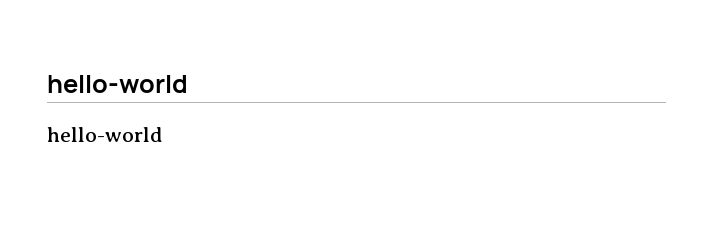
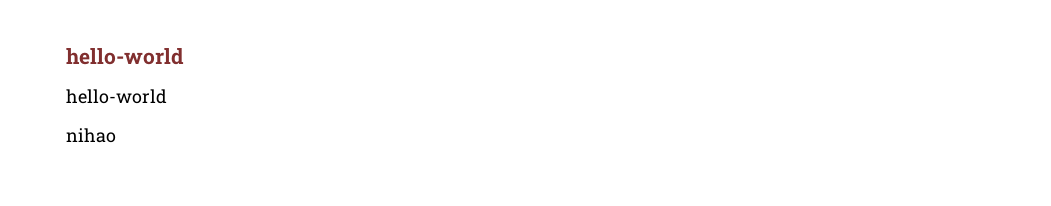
+ nihao

